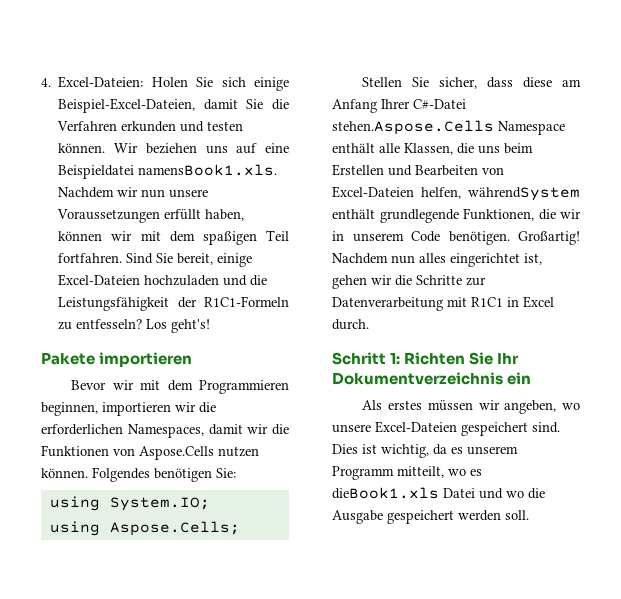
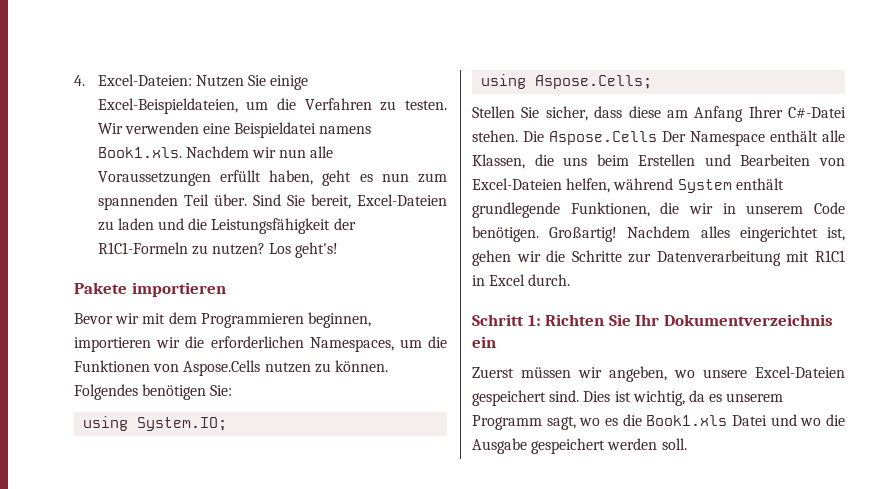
- 4. Excel-Dateien: Holen Sie sich einige Beispiel-Excel-Dateien, damit Sie die Verfahren erkunden und testen können. Wir beziehen uns auf eine Beispieldatei namensBook1.xls. Nachdem wir nun unsere Voraussetzungen erfüllt haben, können wir mit dem spaßigen Teil fortfahren. Sind Sie bereit, einige Excel-Dateien hochzuladen und die Leistungsfähigkeit der R1C1-Formeln zu entfesseln?
+ 4. Excel-Dateien: Nutzen Sie einige Excel-Beispieldateien, um die Verfahren zu testen. Wir verwenden eine Beispieldatei namens Book1.xls. Nachdem wir nun alle Voraussetzungen erfüllt haben, geht es nun zum spannenden Teil über. Sind Sie bereit, Excel-Dateien zu laden und die Leistungsfähigkeit der R1C1-Formeln zu nutzen?
- Bevor wir mit dem Programmieren beginnen, importieren wir die erforderlichen Namespaces, damit wir die Funktionen von Aspose.Cells nutzen können.
+ Bevor wir mit dem Programmieren beginnen, importieren wir die erforderlichen Namespaces, um die Funktionen von Aspose.Cells nutzen zu können.
- Stellen Sie sicher, dass diese am Anfang Ihrer C#-Datei stehen.Aspose.Cells Namespace enthält alle Klassen, die uns beim Erstellen und Bearbeiten von Excel-Dateien helfen, währendSystem enthält grundlegende Funktionen, die wir in unserem Code benötigen.
+ Stellen Sie sicher, dass diese am Anfang Ihrer C#-Datei stehen. Die Aspose.Cells Der Namespace enthält alle Klassen, die uns beim Erstellen und Bearbeiten von Excel-Dateien helfen, während System enthält grundlegende Funktionen, die wir in unserem Code benötigen.
- Nachdem nun alles eingerichtet ist, gehen wir die Schritte zur Datenverarbeitung mit R1C1 in Excel durch.
+ Nachdem alles eingerichtet ist, gehen wir die Schritte zur Datenverarbeitung mit R1C1 in Excel durch.
- Als erstes müssen wir angeben, wo unsere Excel-Dateien gespeichert sind.
+ Zuerst müssen wir angeben, wo unsere Excel-Dateien gespeichert sind.
- Dies ist wichtig, da es unserem Programm mitteilt, wo es dieBook1.xls Datei und wo die Ausgabe gespeichert werden soll.
+ Dies ist wichtig, da es unserem Programm sagt, wo es die Book1.xls Datei und wo die Ausgabe gespeichert werden soll.

